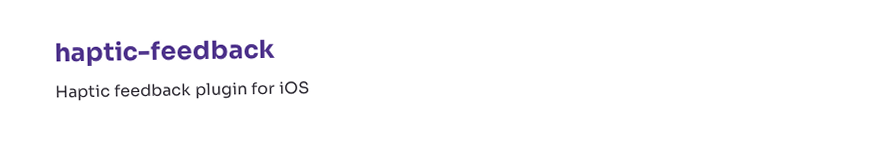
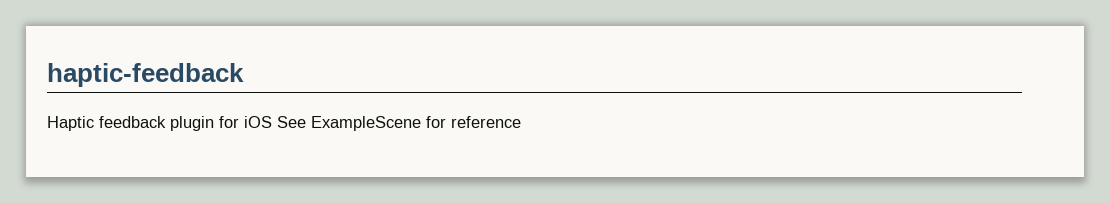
- Haptic feedback plugin for iOS
+ Haptic feedback plugin for iOS See ExampleScene for reference

